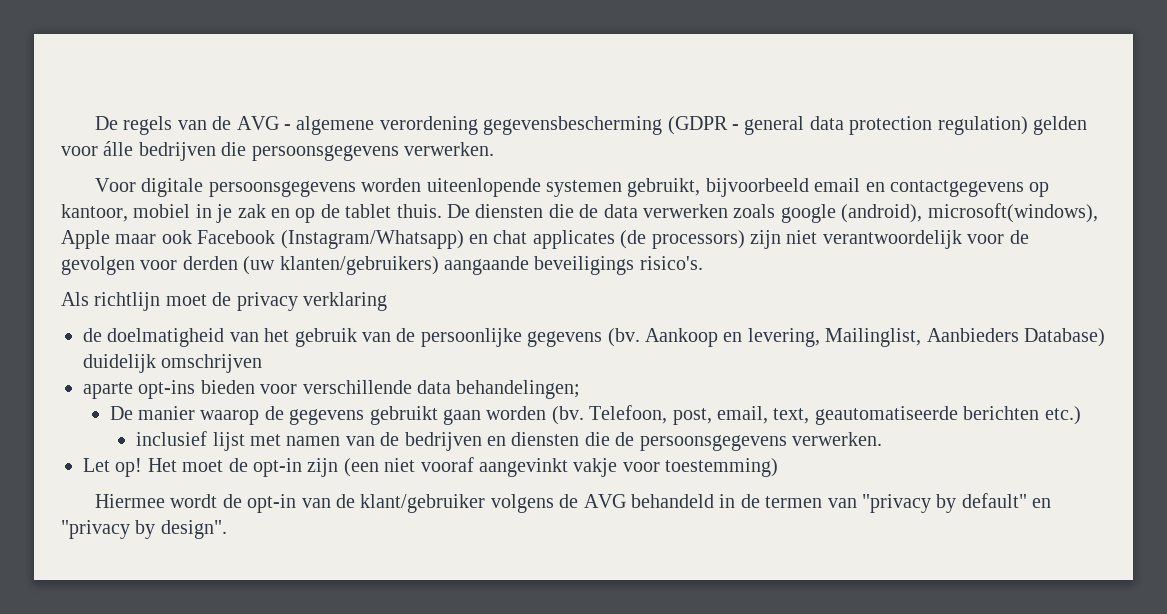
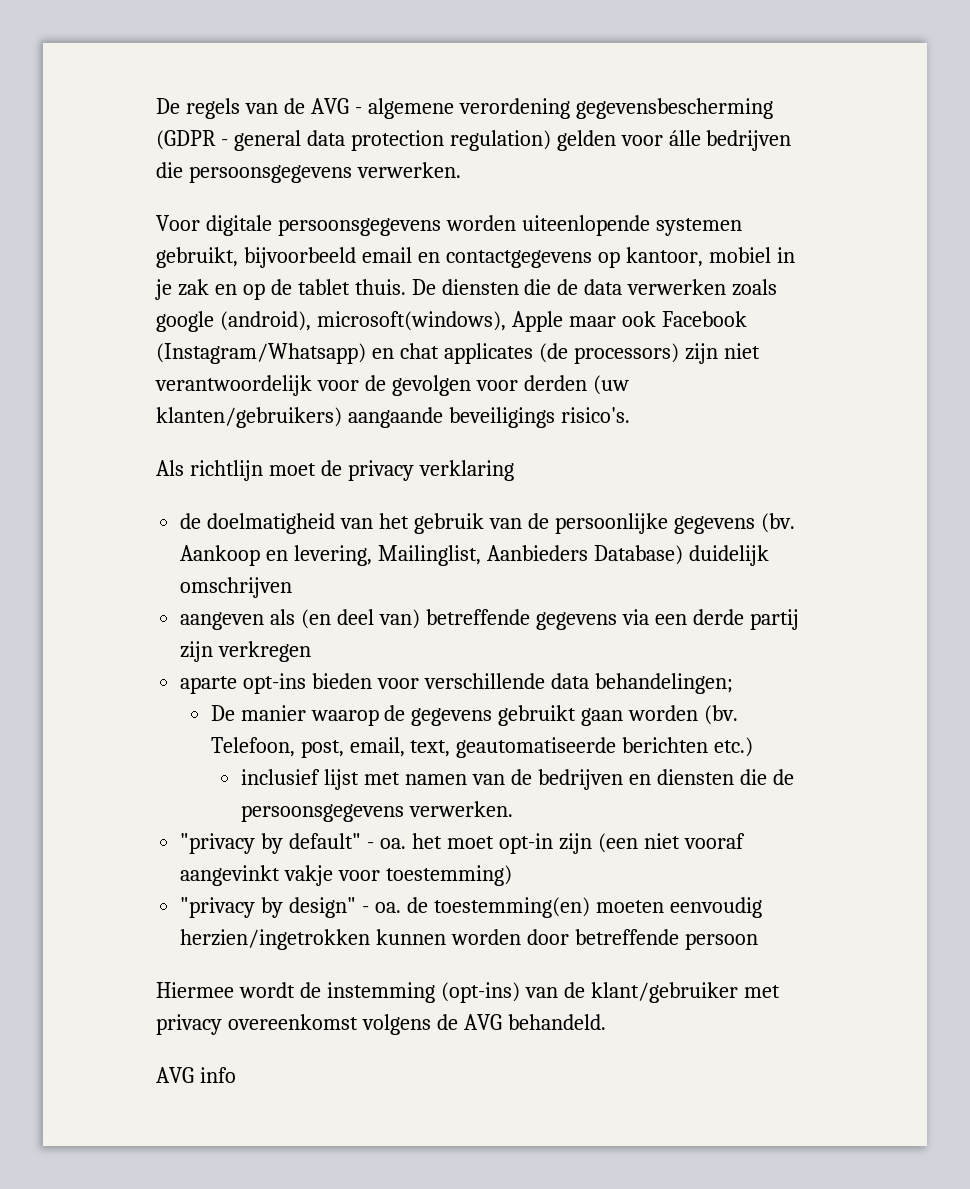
+ aangeven als (en deel van) betreffende gegevens via een derde partij zijn verkregen
- Let op! Het moet de opt-in zijn (een niet vooraf aangevinkt vakje voor toestemming)
+ "privacy by default" - oa. het moet opt-in zijn (een niet vooraf aangevinkt vakje voor toestemming)
+ "privacy by design" - oa. de toestemming(en) moeten eenvoudig herzien/ingetrokken kunnen worden door betreffende persoon
- Hiermee wordt de opt-in van de klant/gebruiker volgens de AVG behandeld in de termen van "privacy by default" en "privacy by design".
+ Hiermee wordt de instemming (opt-ins) van de klant/gebruiker met privacy overeenkomst volgens de AVG behandeld.
+ AVG info

